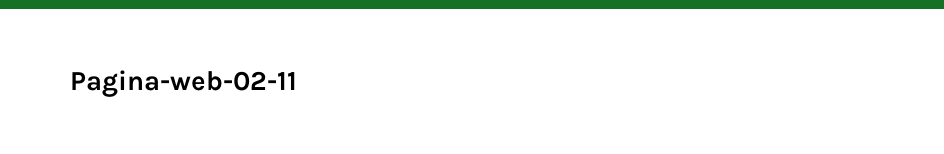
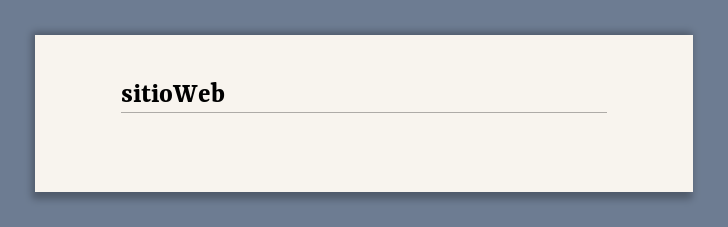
- Pagina-web-02-11
+ sitioWeb

